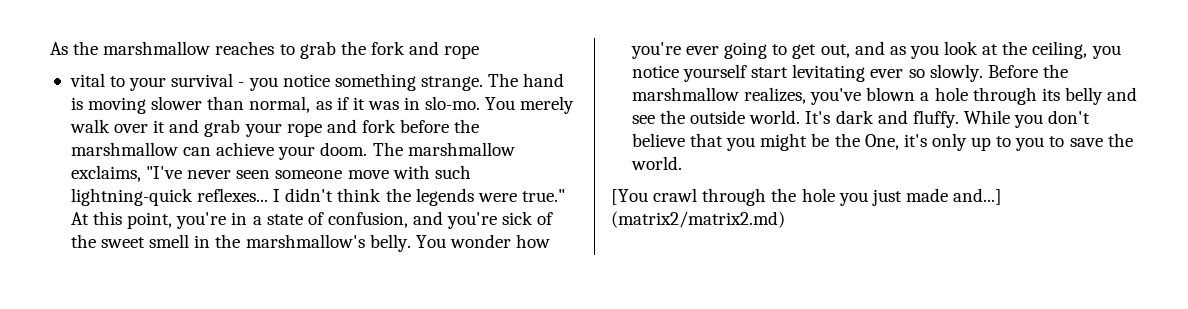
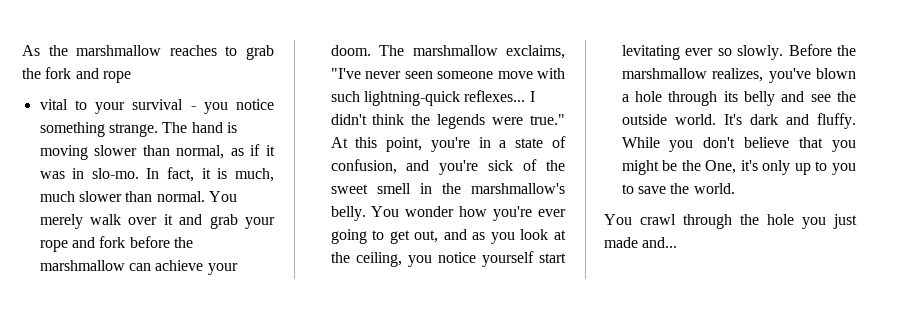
+ In fact, it is much, much slower than normal.
- [You crawl through the hole you just made and...] (matrix2/matrix2.md)
+ You crawl through the hole you just made and...

